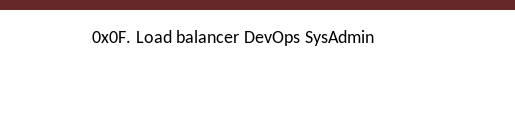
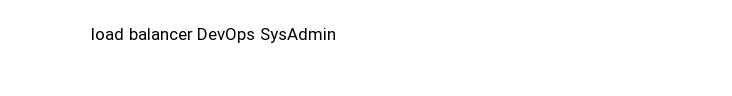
- 0x0F. Load balancer DevOps SysAdmin
+ load balancer DevOps SysAdmin

